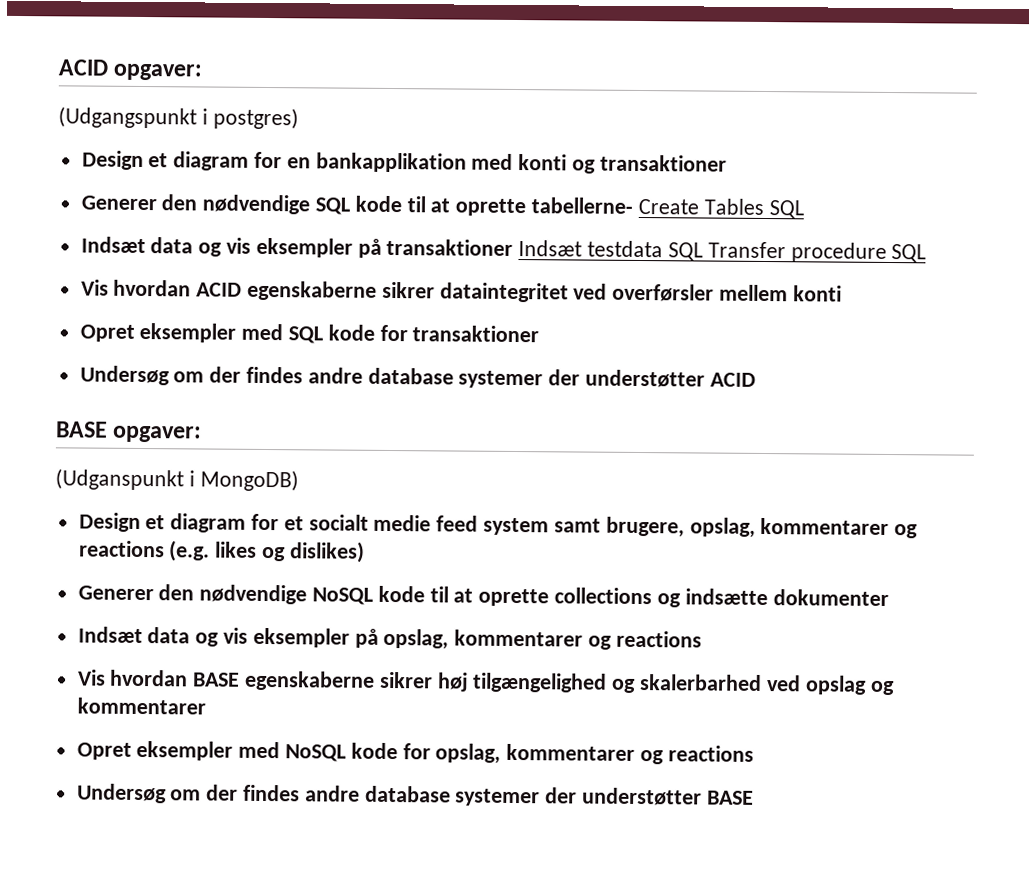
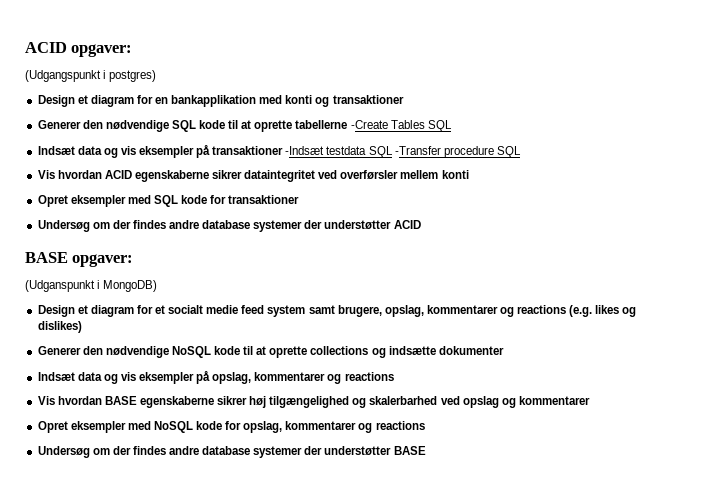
- Generer den nødvendige SQL kode til at oprette tabellerne- Create Tables SQL
+ Generer den nødvendige SQL kode til at oprette tabellerne -Create Tables SQL
- Indsæt data og vis eksempler på transaktioner Indsæt testdata SQL Transfer procedure SQL
+ Indsæt data og vis eksempler på transaktioner -Indsæt testdata SQL -Transfer procedure SQL

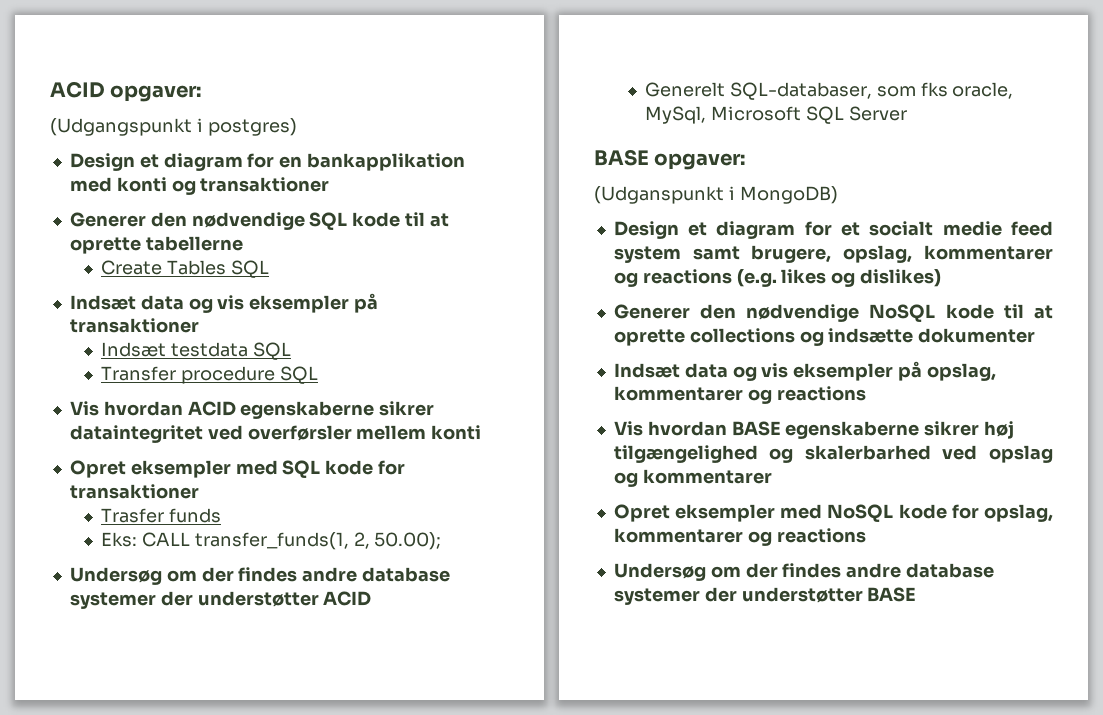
- Generer den nødvendige SQL kode til at oprette tabellerne -Create Tables SQL
+ Generer den nødvendige SQL kode til at oprette tabellerne
+ Create Tables SQL
- Indsæt data og vis eksempler på transaktioner -Indsæt testdata SQL -Transfer procedure SQL
+ Indsæt data og vis eksempler på transaktioner
+ Indsæt testdata SQL
+ Transfer procedure SQL
+ Trasfer funds
+ Eks: CALL transfer_funds(1, 2, 50.00);
+ Generelt SQL-databaser, som fks oracle, MySql, Microsoft SQL Server

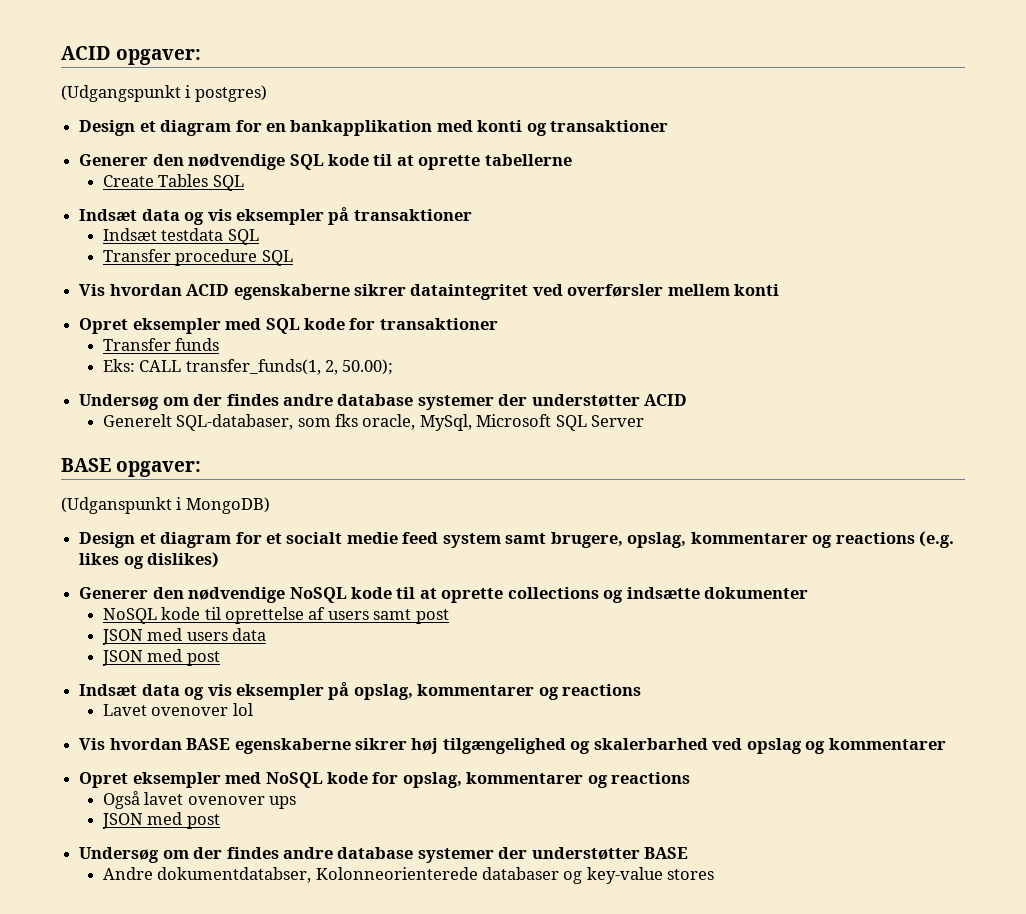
- Trasfer funds
+ Transfer funds
+ NoSQL kode til oprettelse af users samt post
+ JSON med users data
+ JSON med post
+ Lavet ovenover lol
+ Også lavet ovenover ups
+ JSON med post
+ Andre dokumentdatabser, Kolonneorienterede databaser og key-value stores

